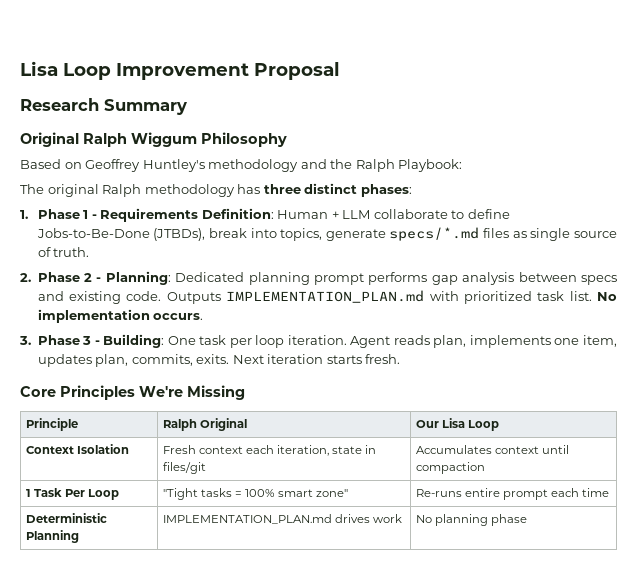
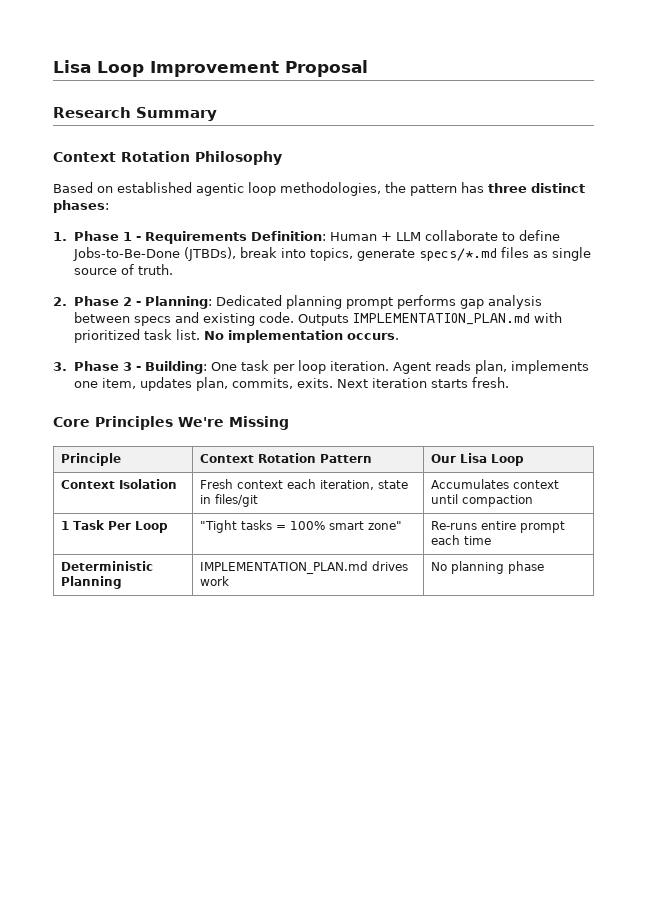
- Original Ralph Wiggum Philosophy
+ Context Rotation Philosophy
- Based on Geoffrey Huntley's methodology and the Ralph Playbook:
- The original Ralph methodology has three distinct phases:
+ Based on established agentic loop methodologies, the pattern has three distinct phases:
- Principle | Ralph Original | Our Lisa Loop
+ Principle | Context Rotation Pattern | Our Lisa Loop

